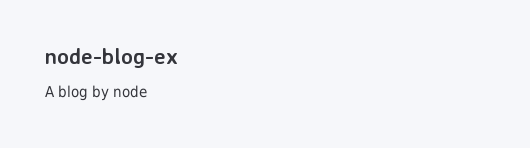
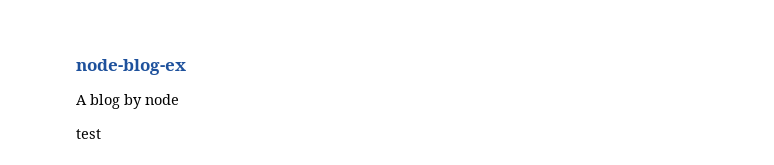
+ test

